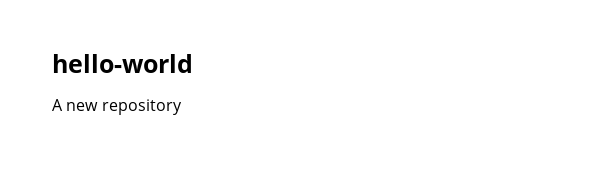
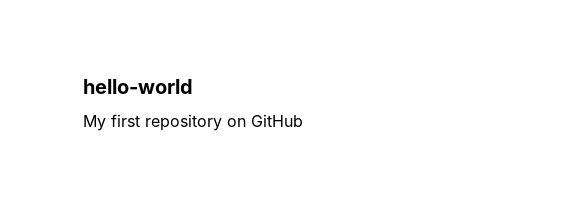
- A new repository
+ My first repository on GitHub

